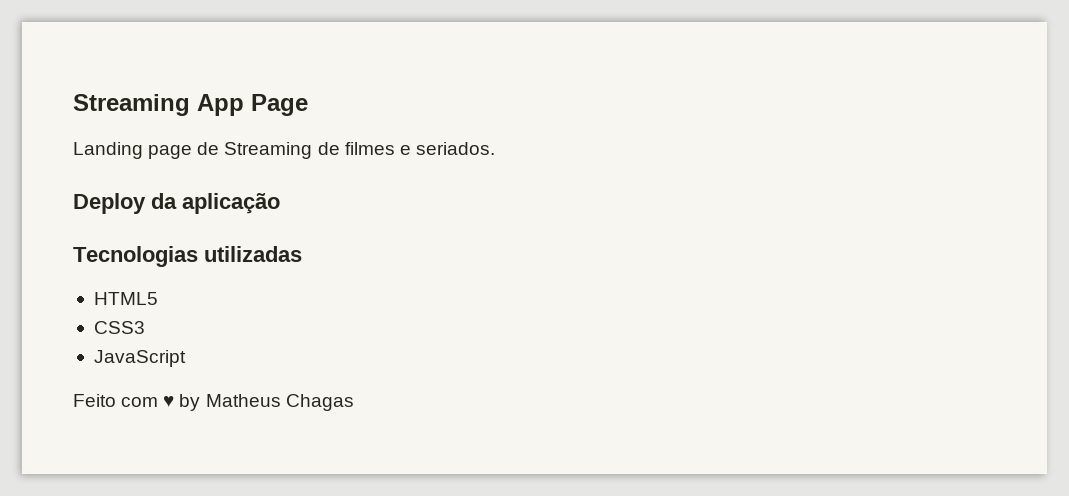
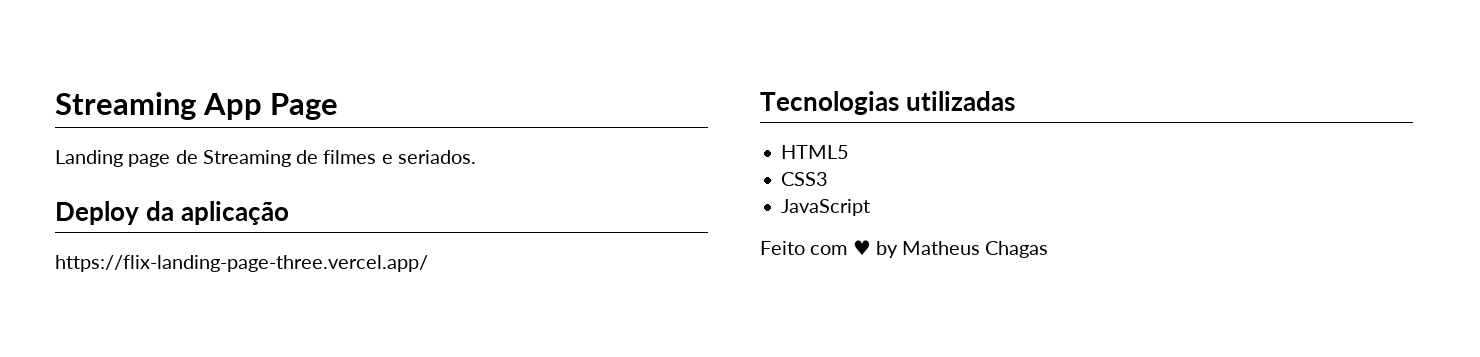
+ https://flix-landing-page-three.vercel.app/

